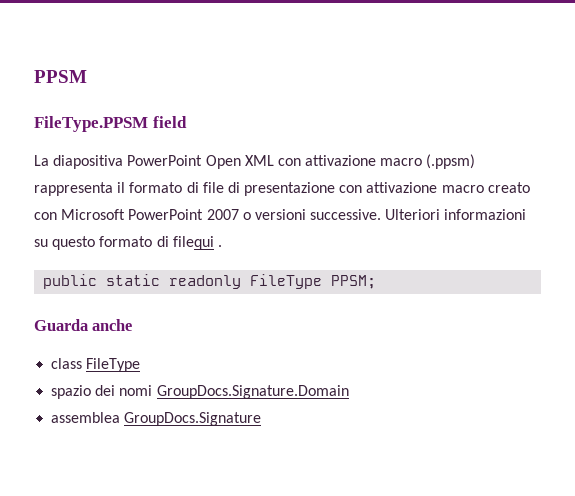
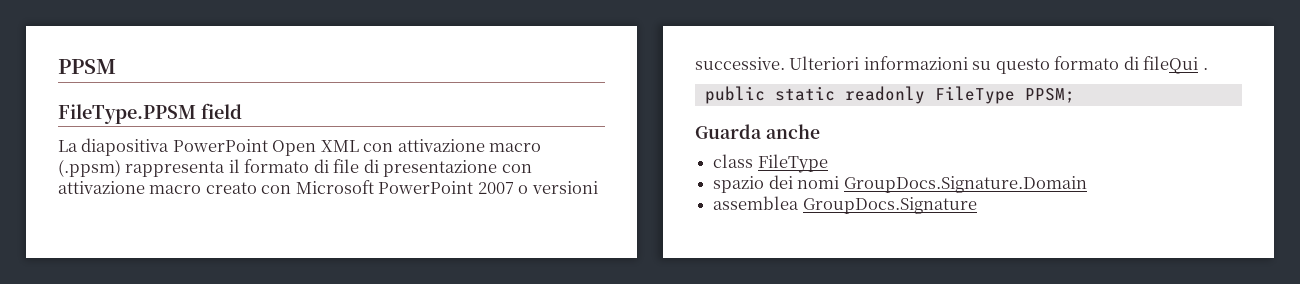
- Ulteriori informazioni su questo formato di filequi .
+ Ulteriori informazioni su questo formato di fileQui .

